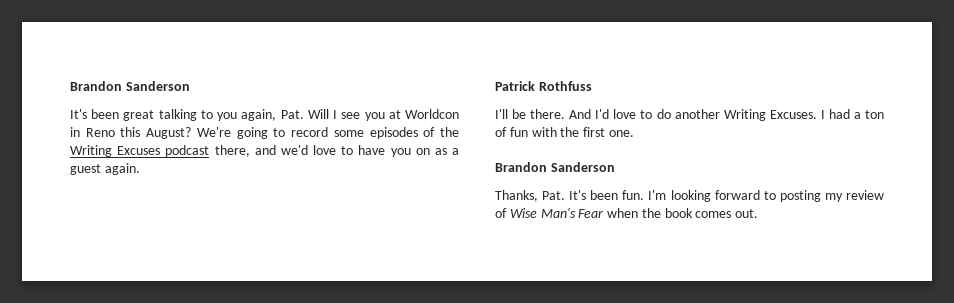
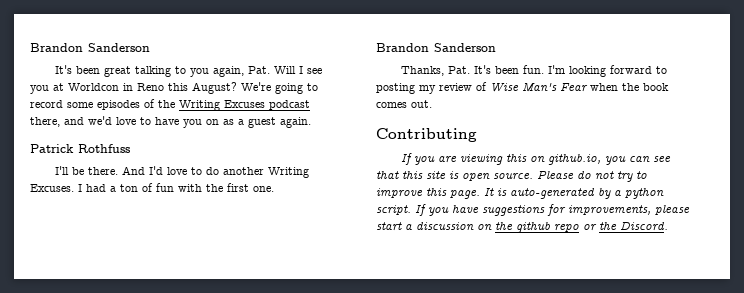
+ Contributing
+ If you are viewing this on github.io, you can see that this site is open source. Please do not try to improve this page. It is auto-generated by a python script. If you have suggestions for improvements, please start a discussion on the github repo or the Discord.

